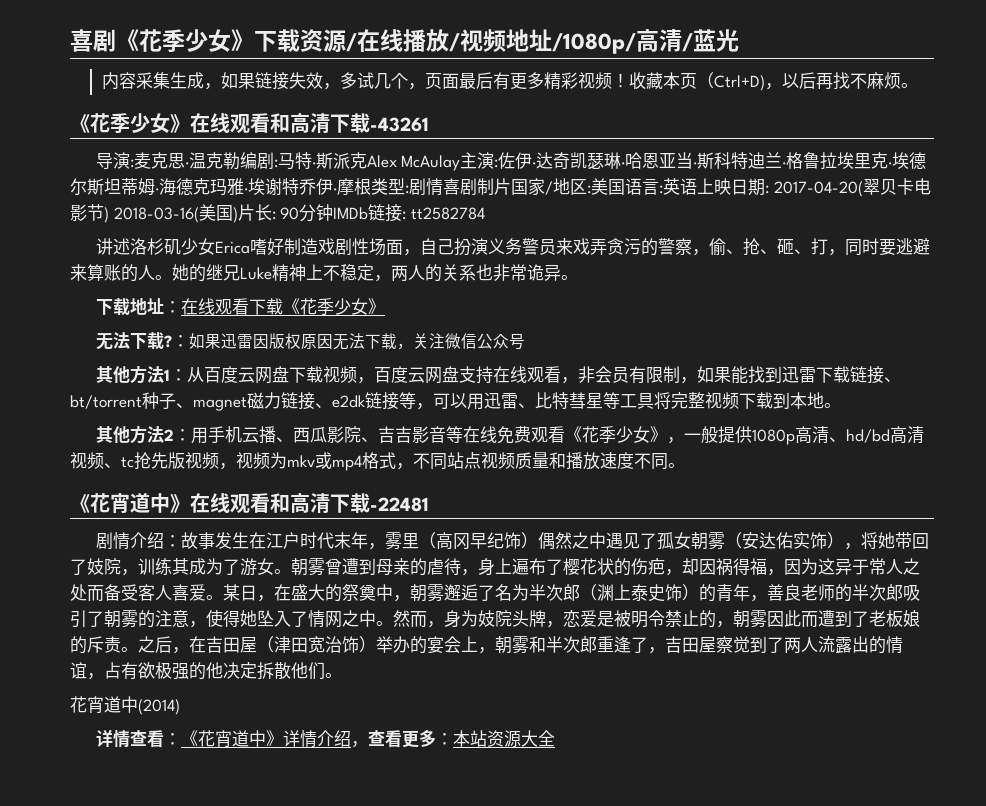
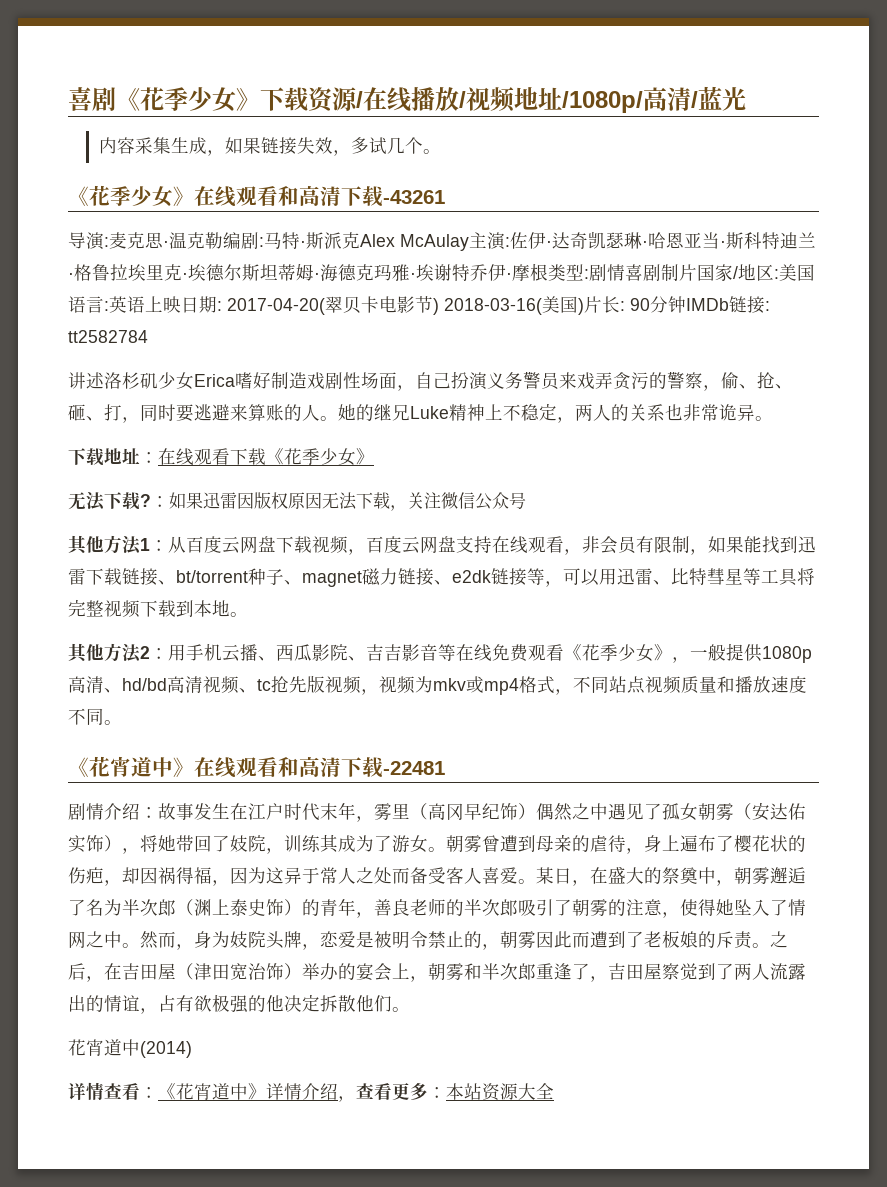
- 内容采集生成，如果链接失效，多试几个，页面最后有更多精彩视频！收藏本页（Ctrl+D)，以后再找不麻烦。
+ 内容采集生成，如果链接失效，多试几个。

